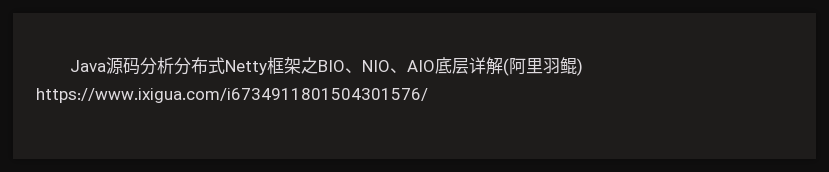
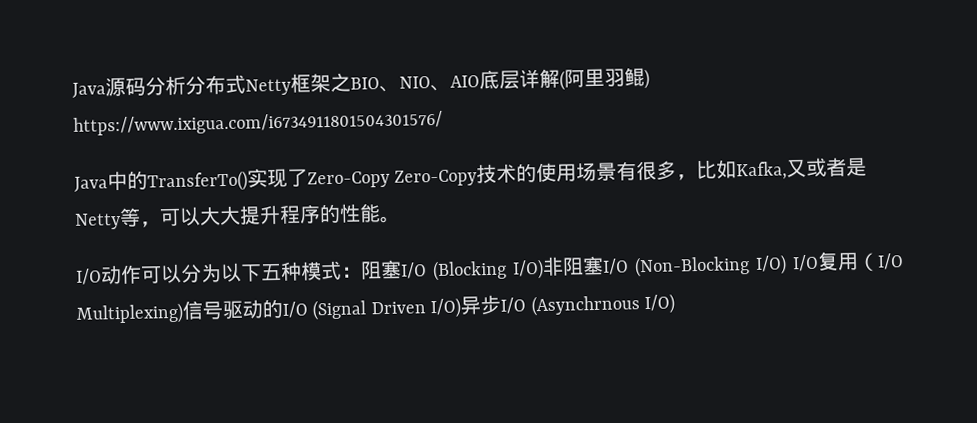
+ Java中的TransferTo()实现了Zero-Copy Zero-Copy技术的使用场景有很多，比如Kafka,又或者是Netty等，可以大大提升程序的性能。
+ I/O动作可以分为以下五种模式：阻塞I/O (Blocking I/O)非阻塞I/O (Non-Blocking I/O) I/O复用（I/O Multiplexing)信号驱动的I/O (Signal Driven I/O)异步I/O (Asynchrnous I/O)

